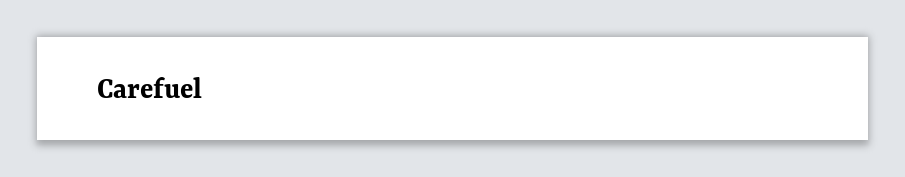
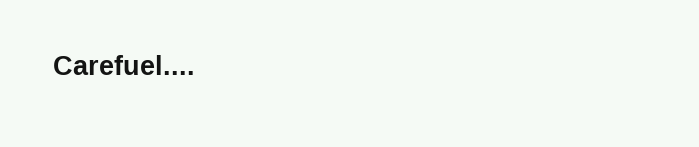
- Carefuel
+ Carefuel....

